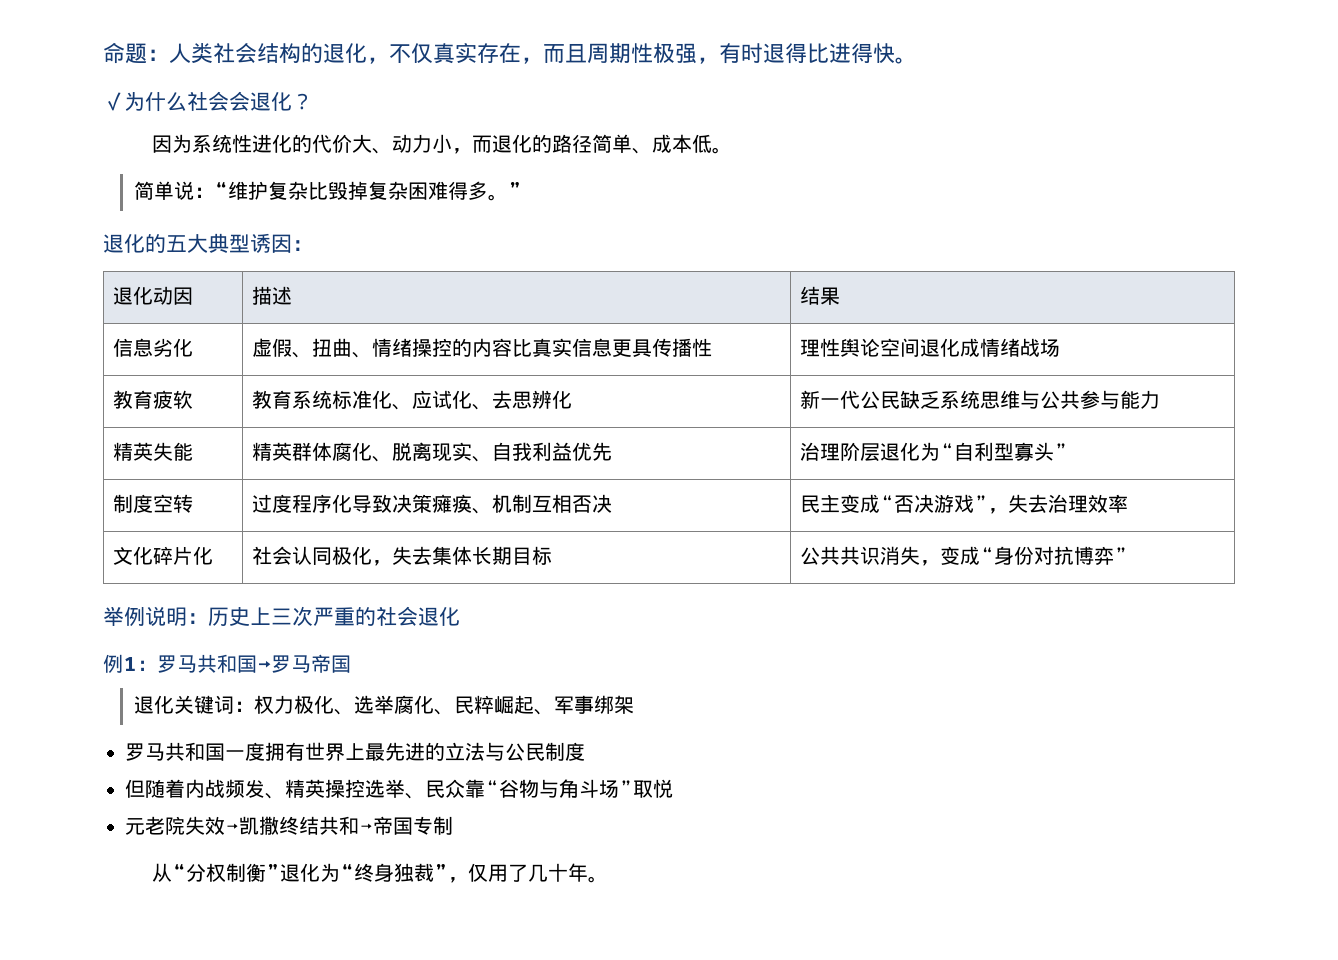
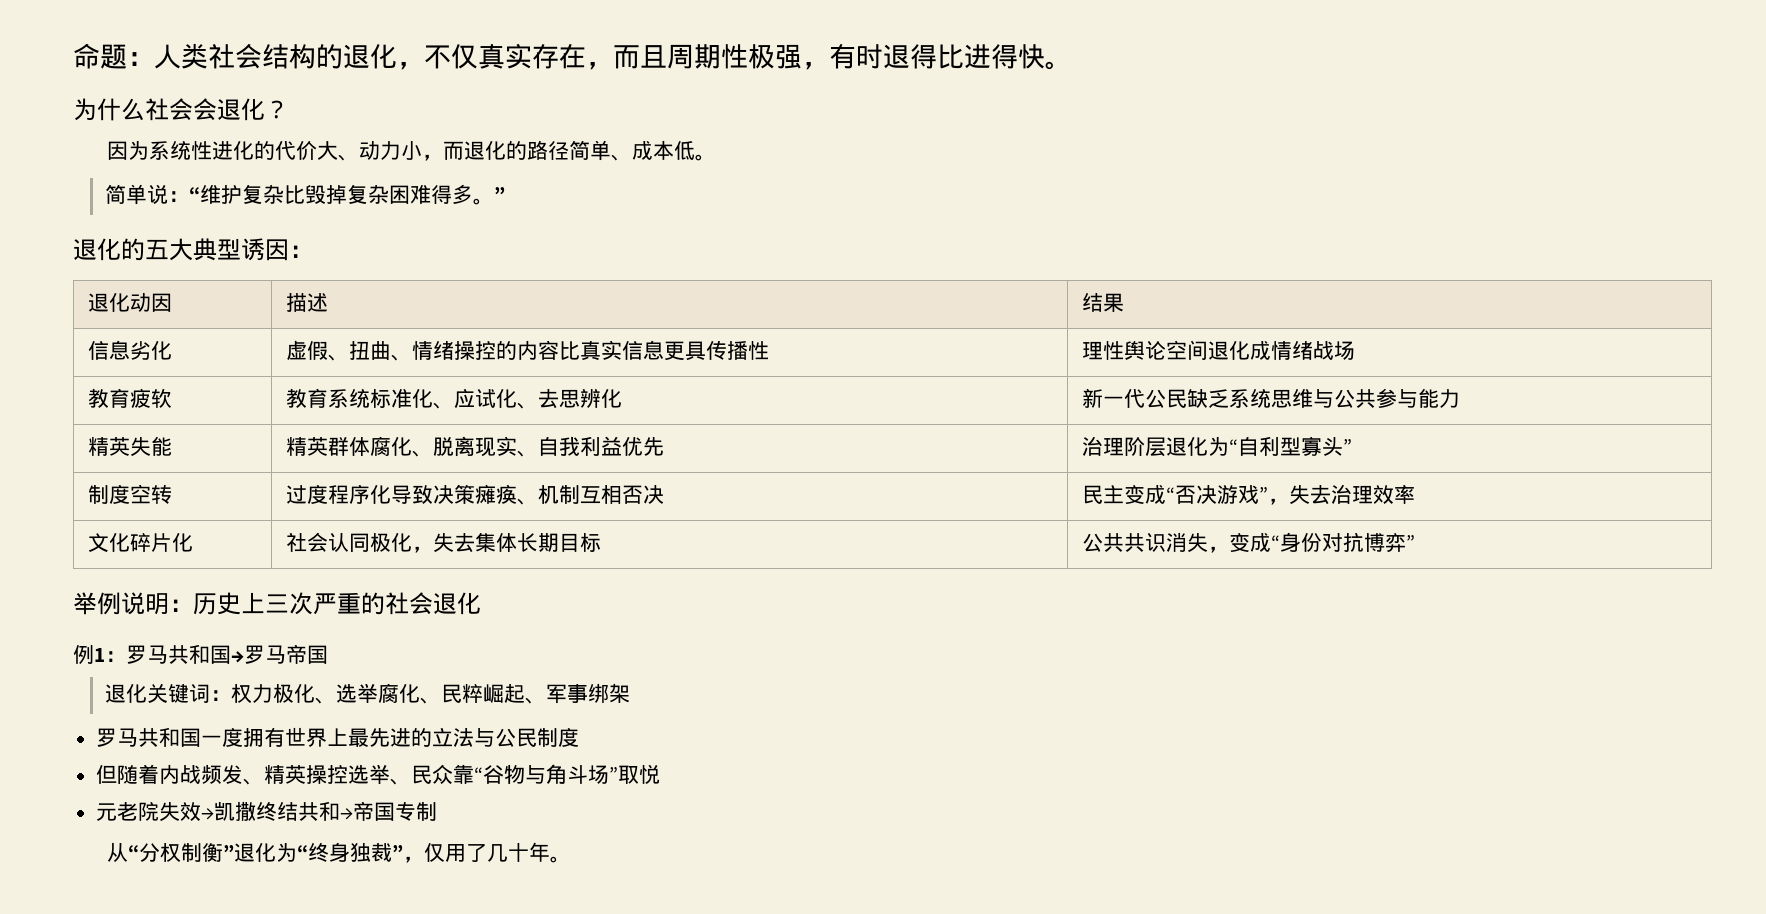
- ✓为什么社会会退化？
+ 为什么社会会退化？

